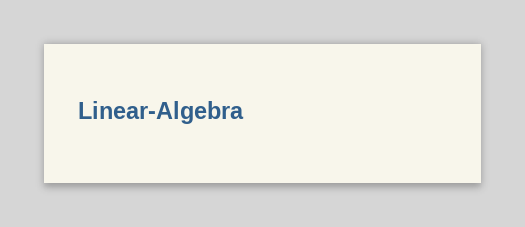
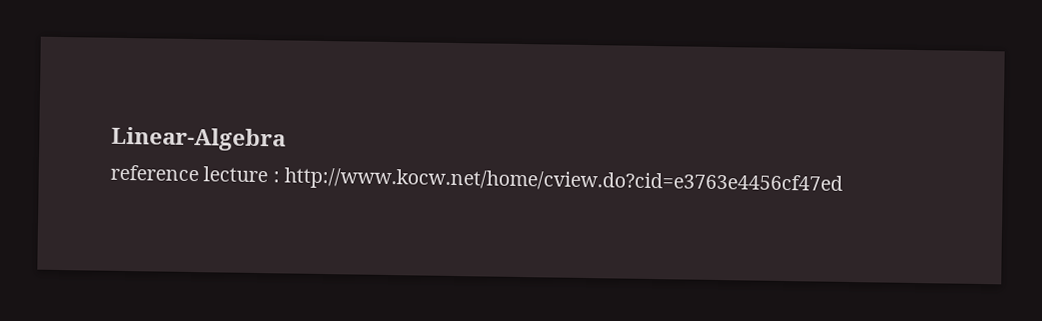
+ reference lecture : http://www.kocw.net/home/cview.do?cid=e3763e4456cf47ed

